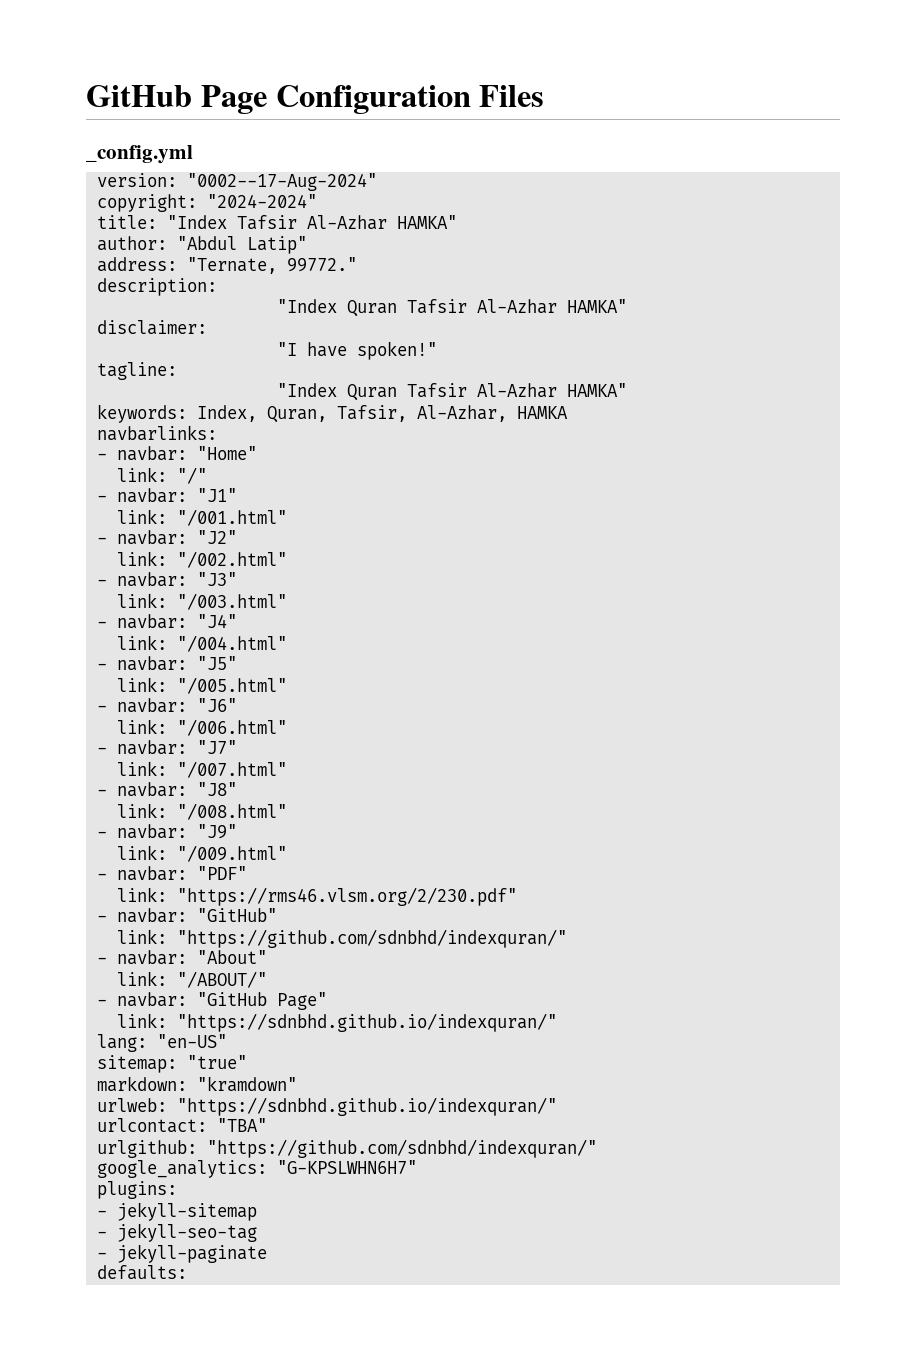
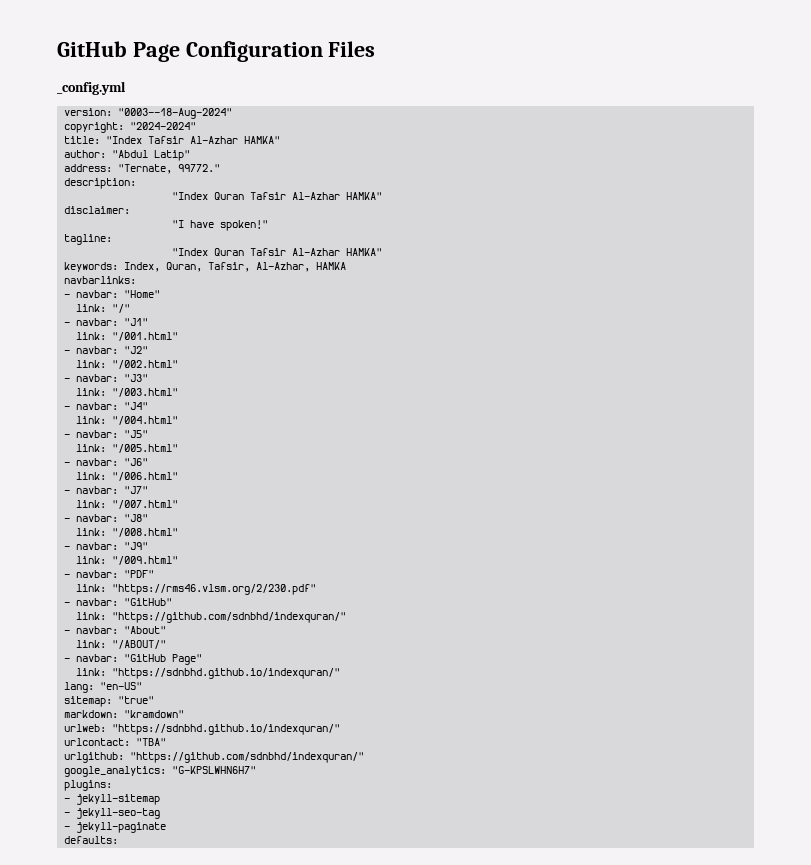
- version: "0002--17-Aug-2024"
+ version: "0003--18-Aug-2024"

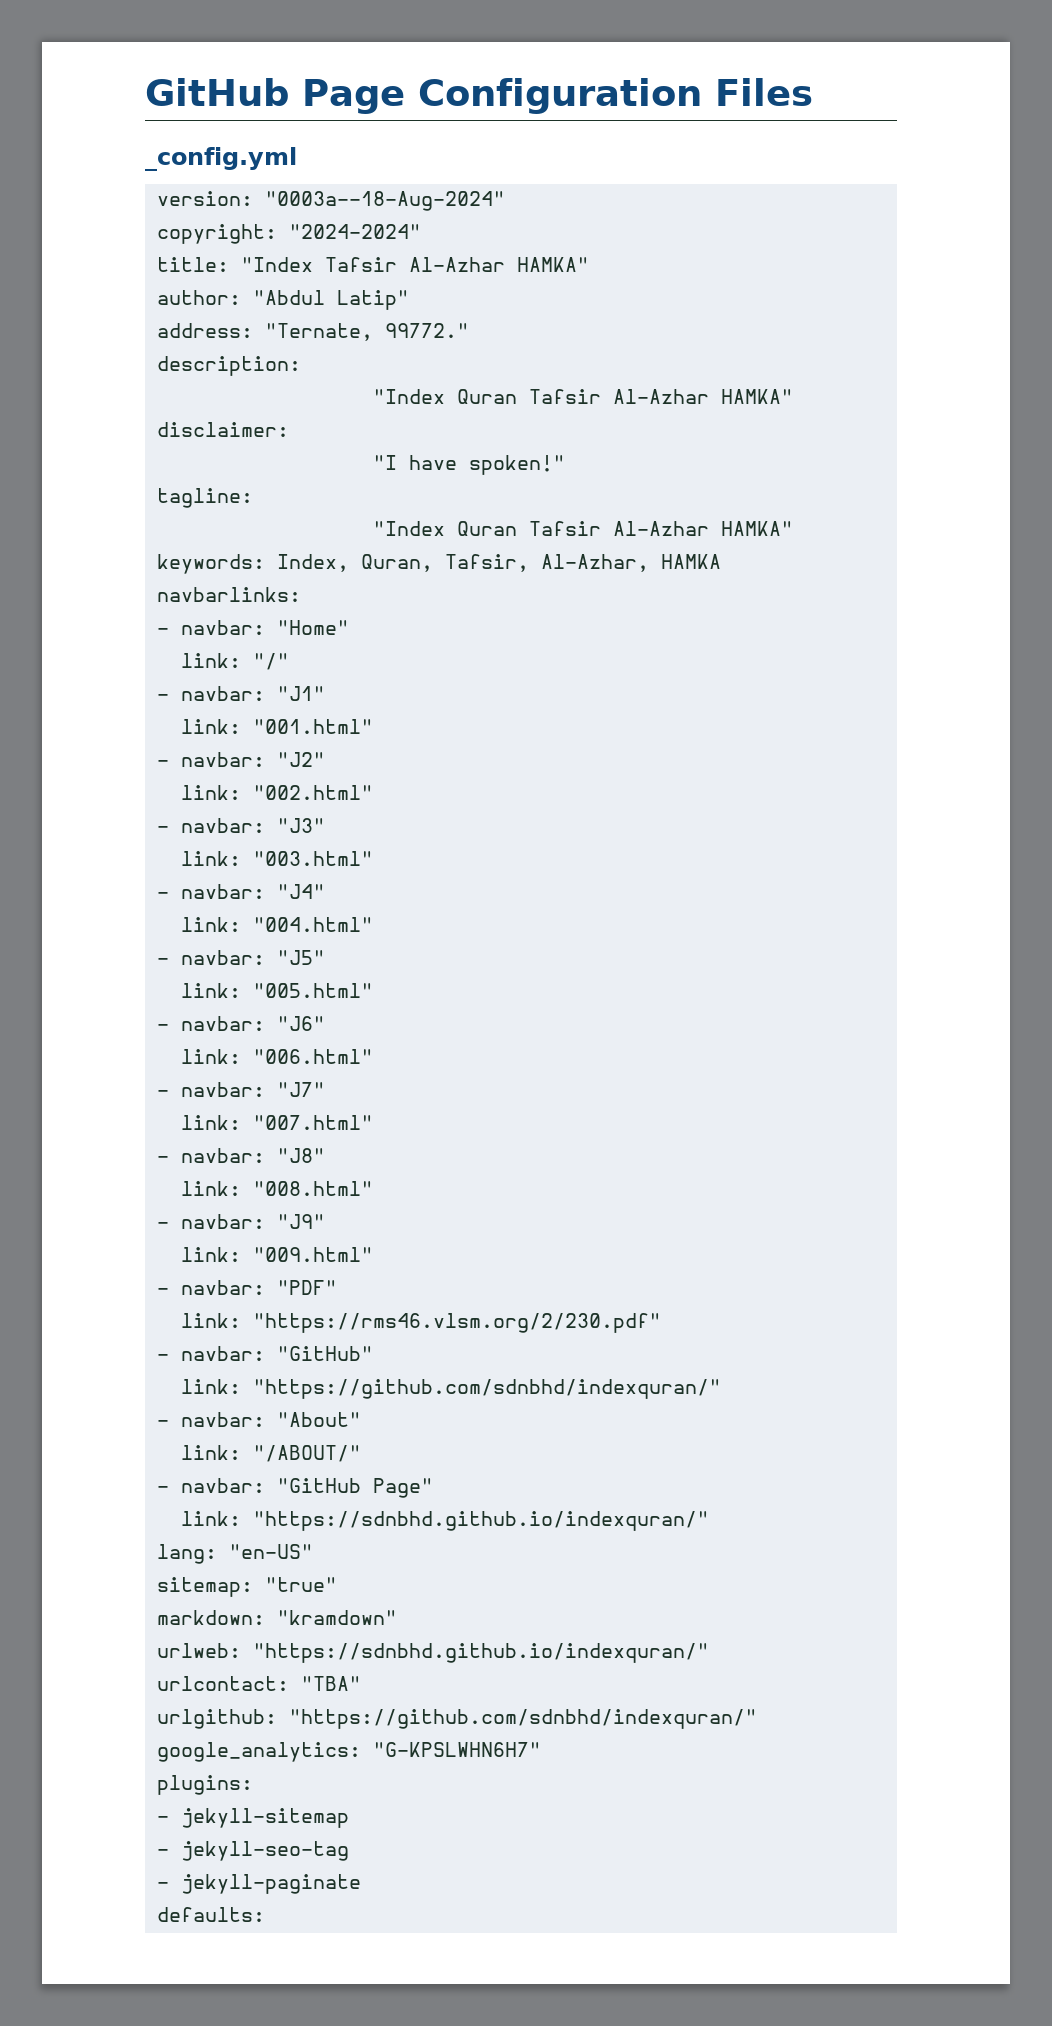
- version: "0003--18-Aug-2024"
+ version: "0003a--18-Aug-2024"
- link: "/001.html"
+ link: "001.html"
- link: "/002.html"
+ link: "002.html"
- link: "/003.html"
+ link: "003.html"
- link: "/004.html"
+ link: "004.html"
- link: "/005.html"
+ link: "005.html"
- link: "/006.html"
+ link: "006.html"
- link: "/007.html"
+ link: "007.html"
- link: "/008.html"
+ link: "008.html"
- link: "/009.html"
+ link: "009.html"

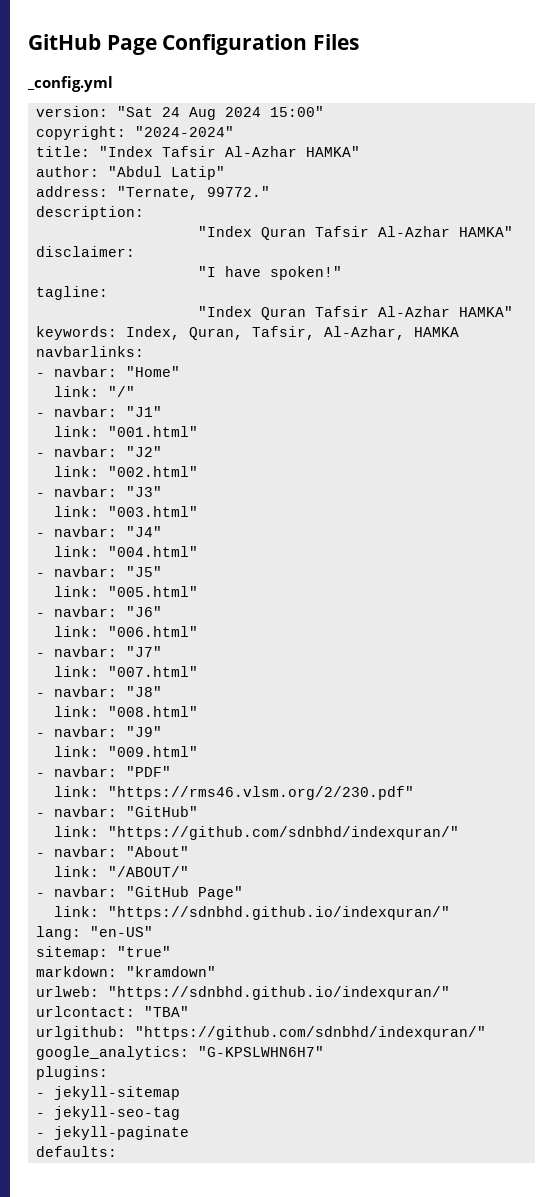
- version: "0003a--18-Aug-2024"
+ version: "Sat 24 Aug 2024 15:00"

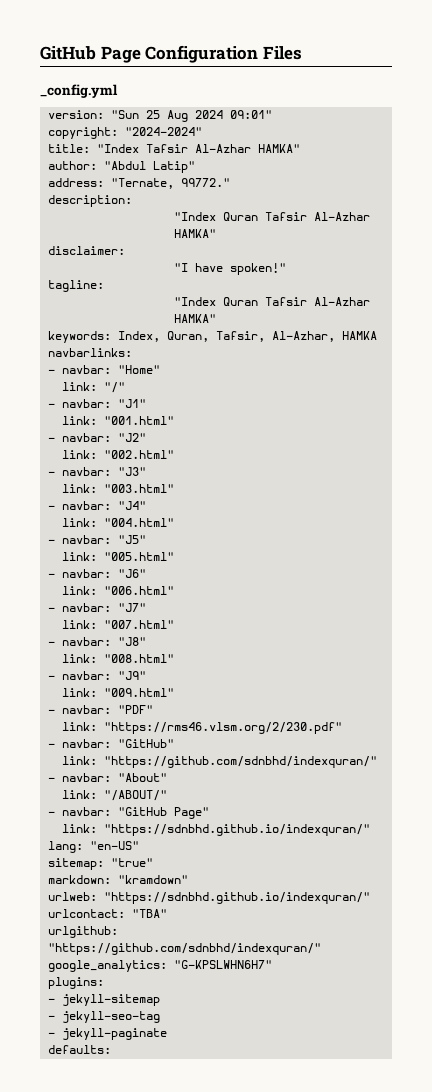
- version: "Sat 24 Aug 2024 15:00"
+ version: "Sun 25 Aug 2024 09:01"

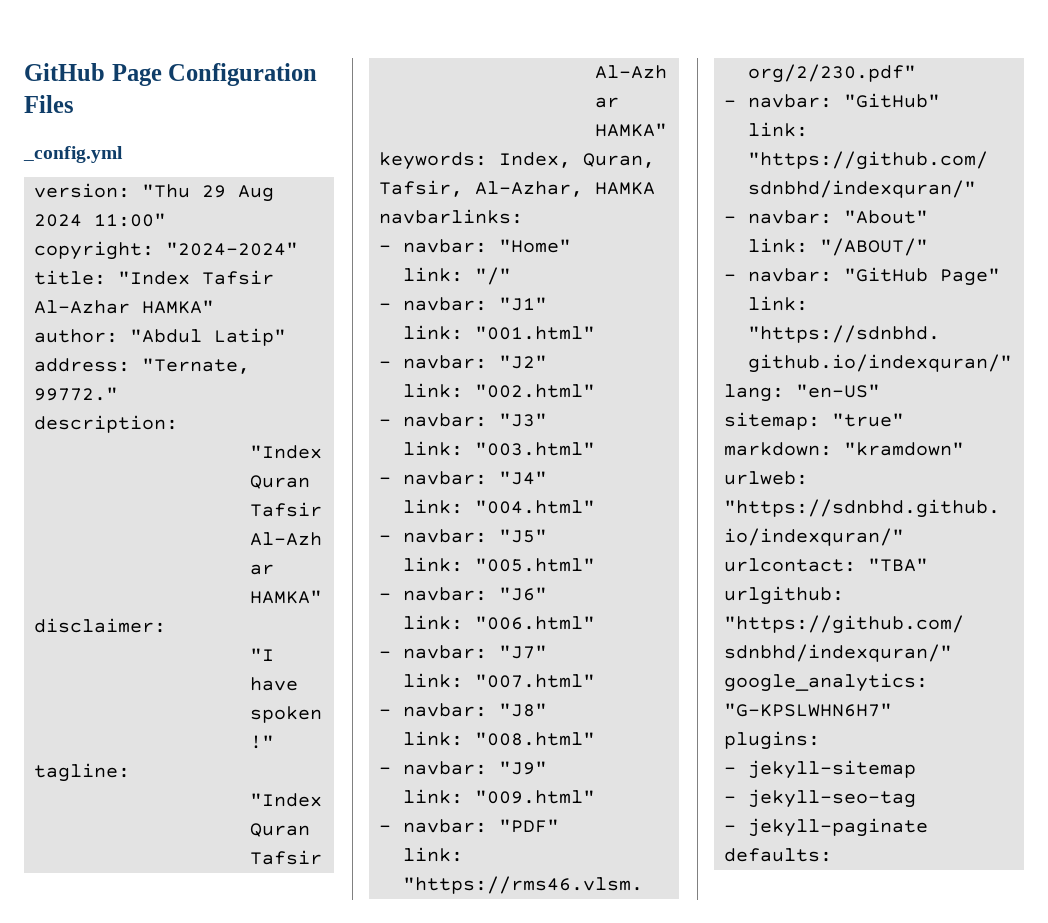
- version: "Sun 25 Aug 2024 09:01"
+ version: "Thu 29 Aug 2024 11:00"

